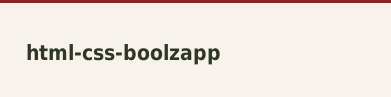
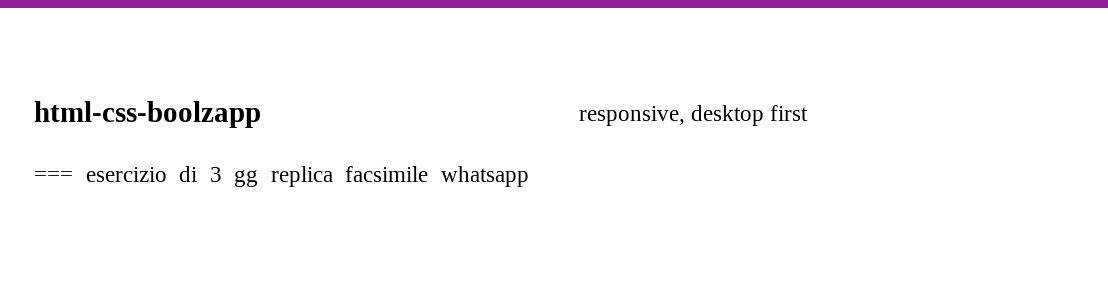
+ === esercizio di 3 gg replica facsimile whatsapp responsive, desktop first

